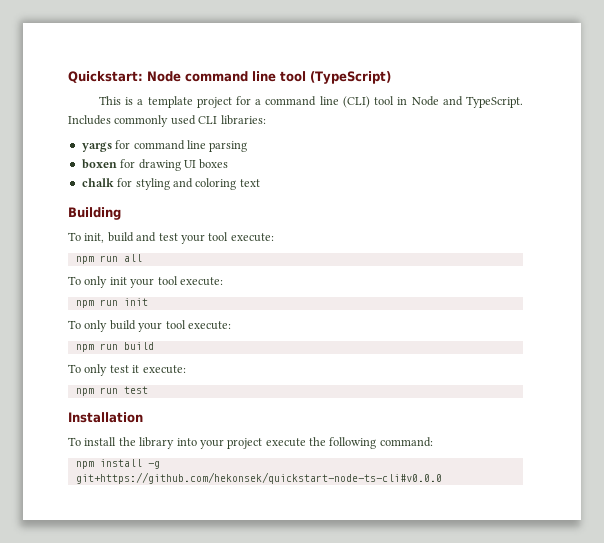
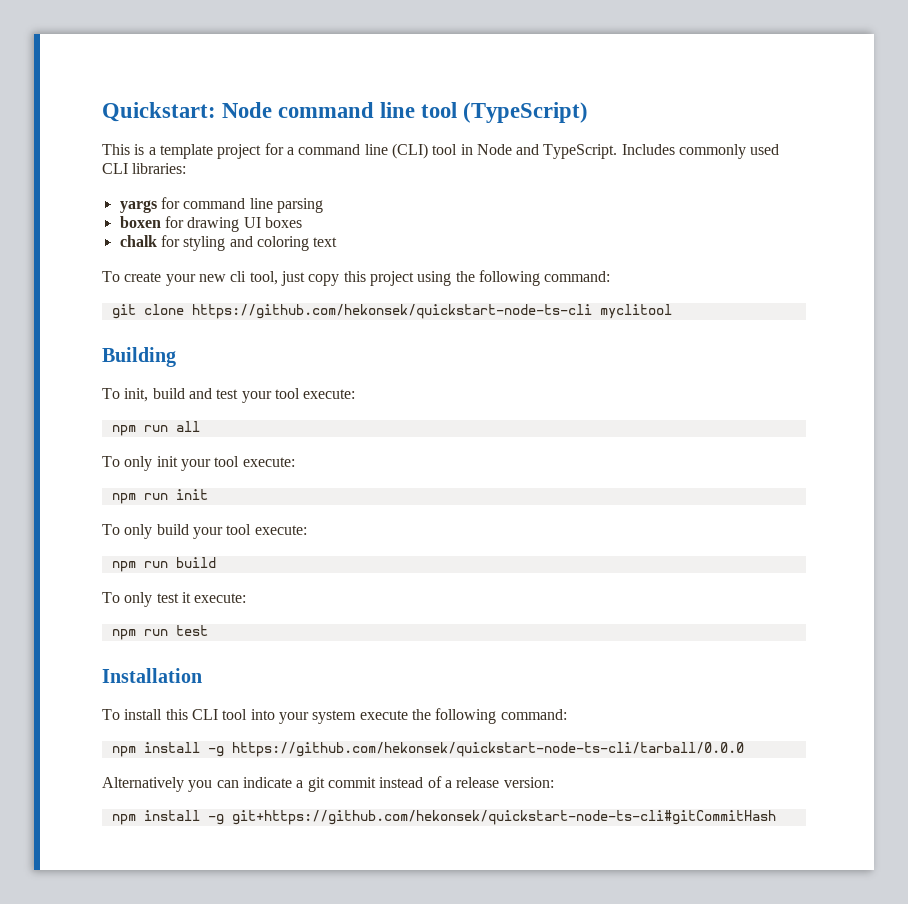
+ To create your new cli tool, just copy this project using the following command:
+ git clone https://github.com/hekonsek/quickstart-node-ts-cli myclitool
- To install the library into your project execute the following command:
+ To install this CLI tool into your system execute the following command:
- npm install -g git+https://github.com/hekonsek/quickstart-node-ts-cli#v0.0.0
+ npm install -g https://github.com/hekonsek/quickstart-node-ts-cli/tarball/0.0.0
+ Alternatively you can indicate a git commit instead of a release version:
+ npm install -g git+https://github.com/hekonsek/quickstart-node-ts-cli#gitCommitHash

